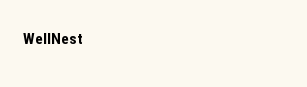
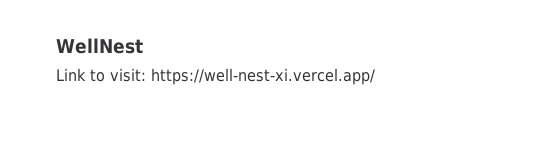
+ Link to visit: https://well-nest-xi.vercel.app/

